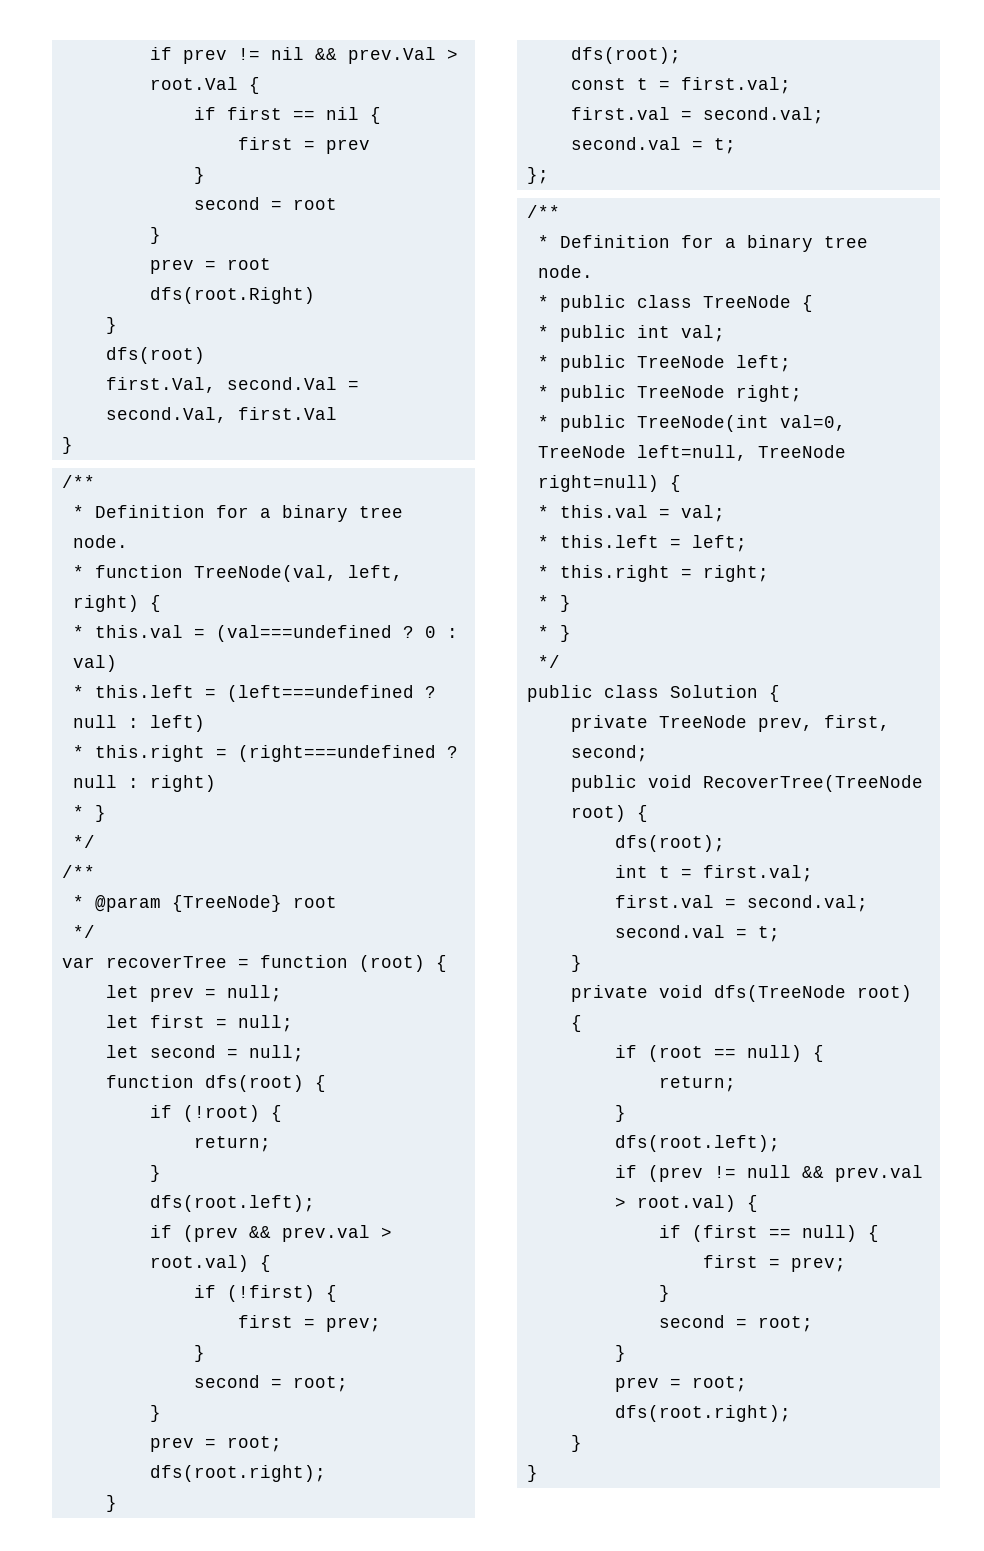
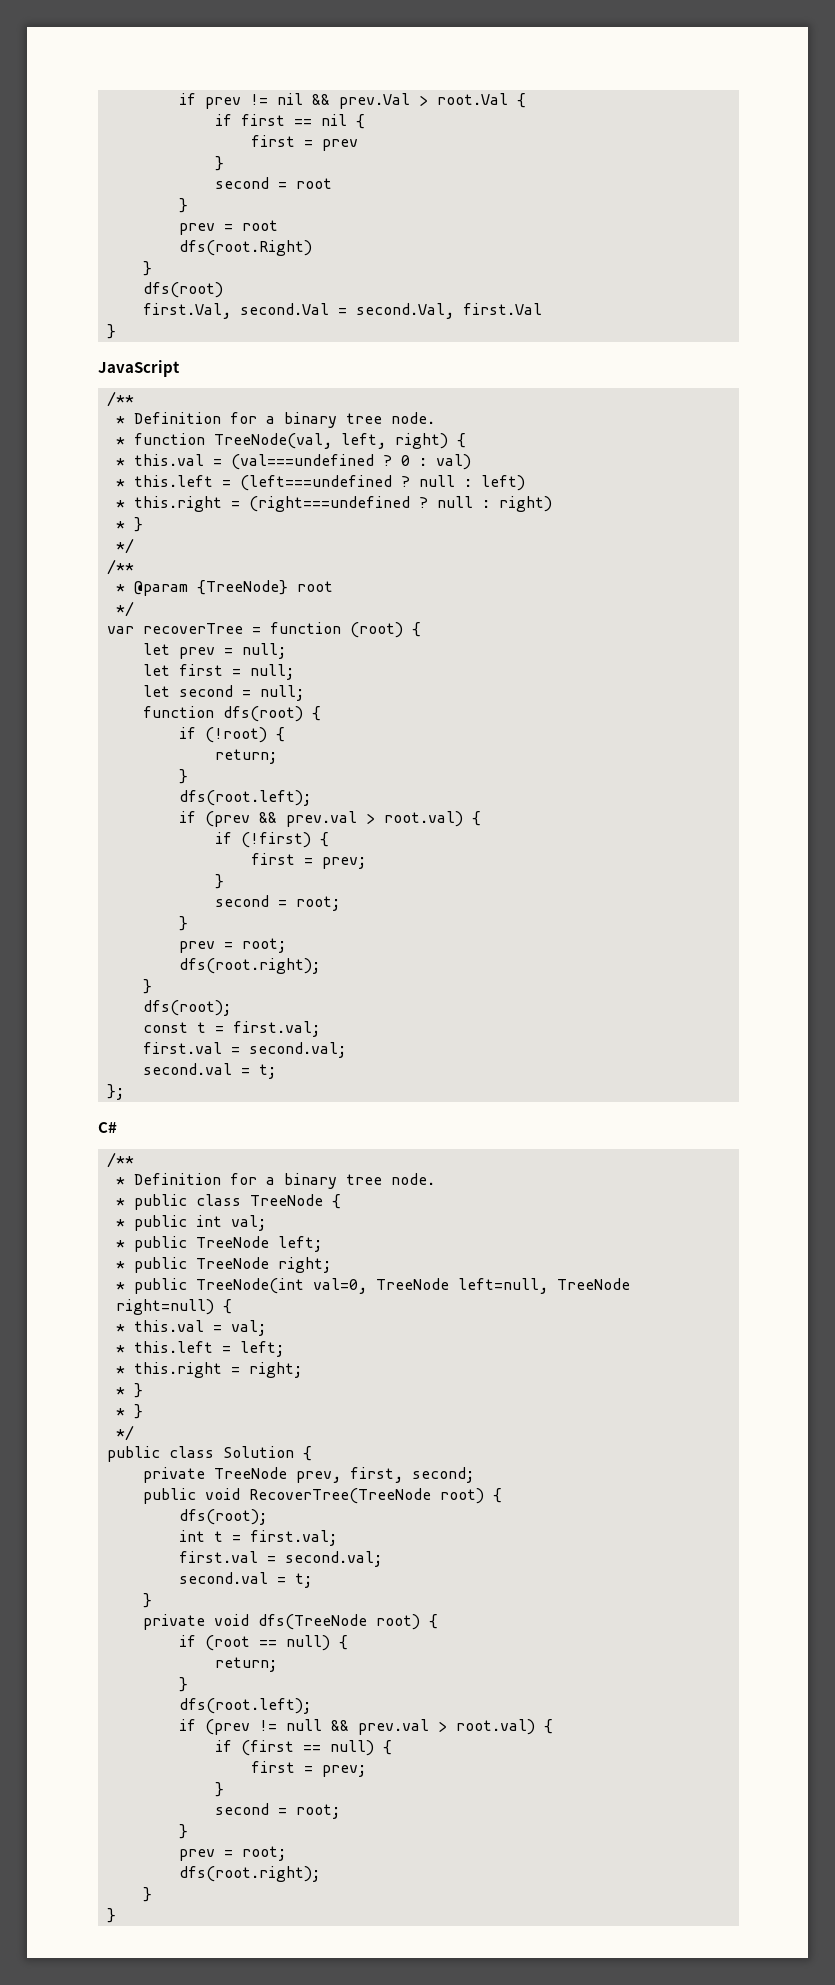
+ JavaScript
+ C#

